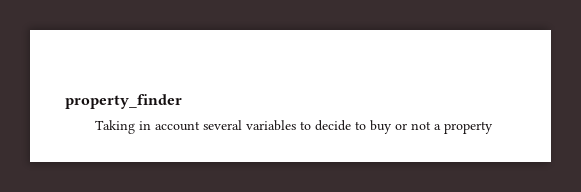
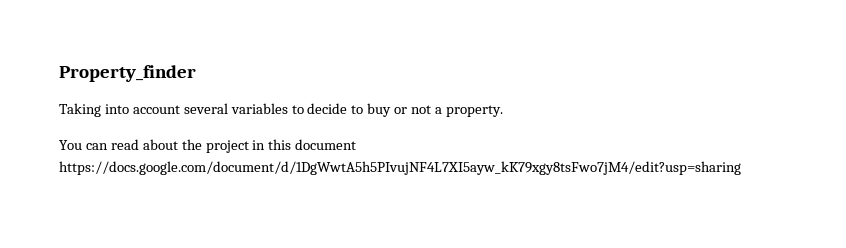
- property_finder
+ Property_finder
- Taking in account several variables to decide to buy or not a property
+ Taking into account several variables to decide to buy or not a property.
+ You can read about the project in this document https://docs.google.com/document/d/1DgWwtA5h5PIvujNF4L7XI5ayw_kK79xgy8tsFwo7jM4/edit?usp=sharing

